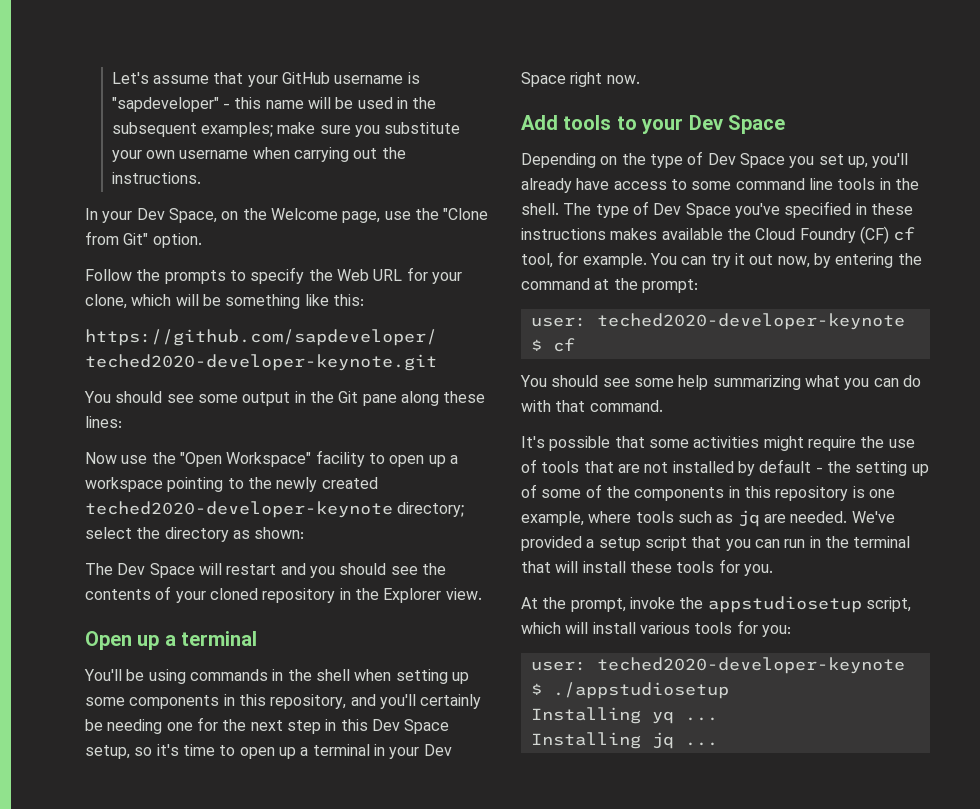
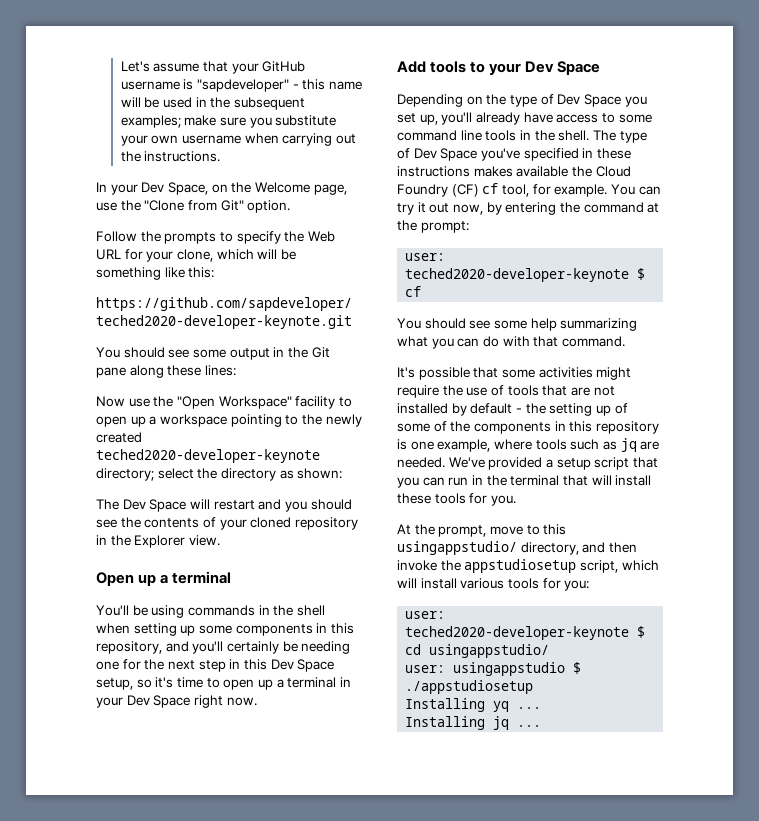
- At the prompt, invoke the appstudiosetup script, which will install various tools for you:
+ At the prompt, move to this usingappstudio/ directory, and then invoke the appstudiosetup script, which will install various tools for you:
- user: teched2020-developer-keynote $ ./appstudiosetup
+ user: teched2020-developer-keynote $ cd usingappstudio/
+ user: usingappstudio $ ./appstudiosetup

